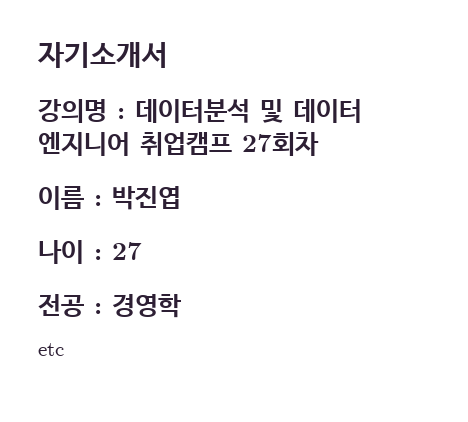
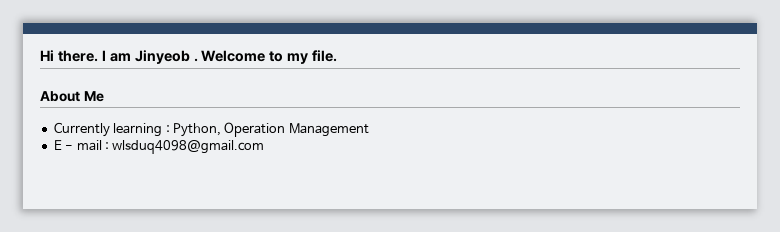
- 자기소개서
- 강의명 : 데이터분석 및 데이터 엔지니어 취업캠프 27회차
- 이름 : 박진엽
- 나이 : 27
- 전공 : 경영학
- etc
+ Hi there. I am Jinyeob . Welcome to my file.
+ About Me
+ Currently learning : Python, Operation Management
+ E - mail : wlsduq4098@gmail.com

